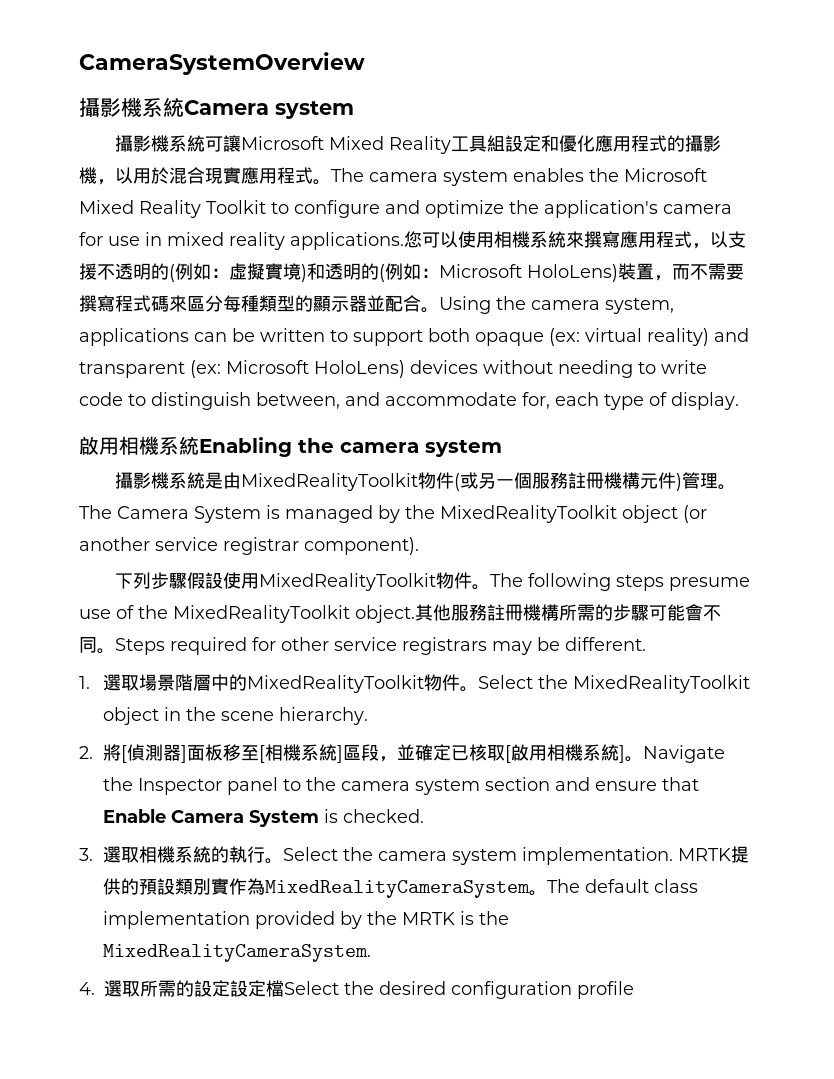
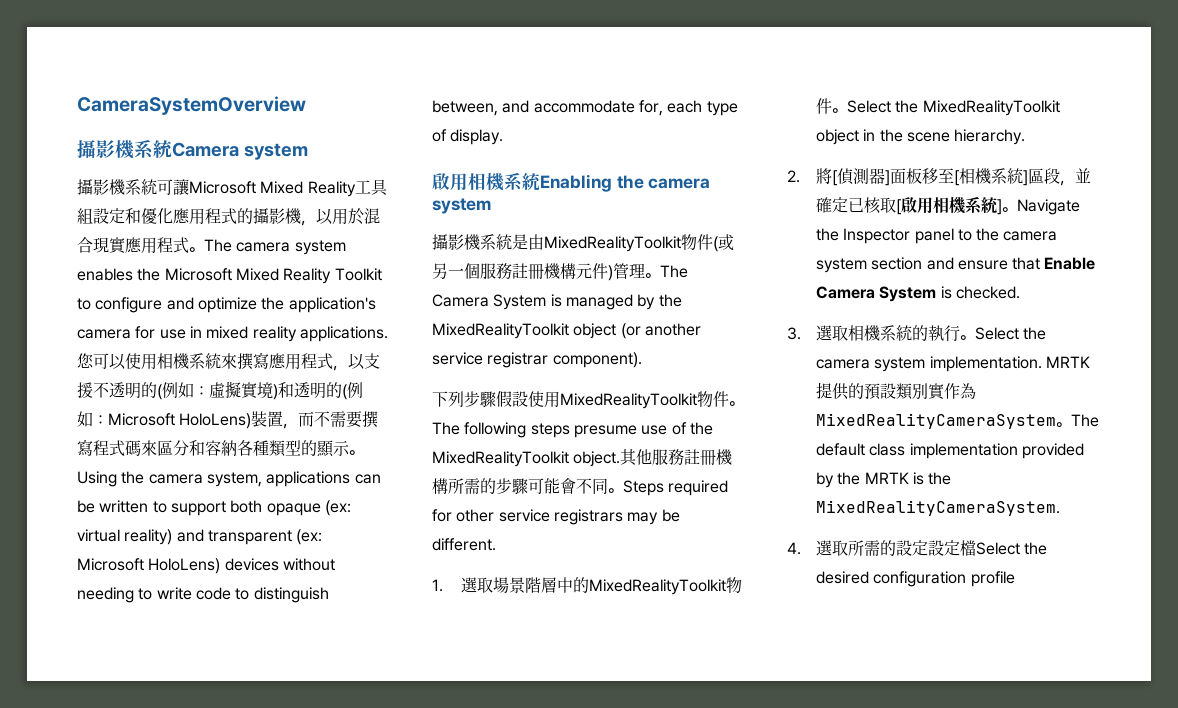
- 您可以使用相機系統來撰寫應用程式，以支援不透明的(例如：虛擬實境)和透明的(例如：Microsoft HoloLens)裝置，而不需要撰寫程式碼來區分每種類型的顯示器並配合。
+ 您可以使用相機系統來撰寫應用程式，以支援不透明的(例如：虛擬實境)和透明的(例如：Microsoft HoloLens)裝置，而不需要撰寫程式碼來區分和容納各種類型的顯示。

